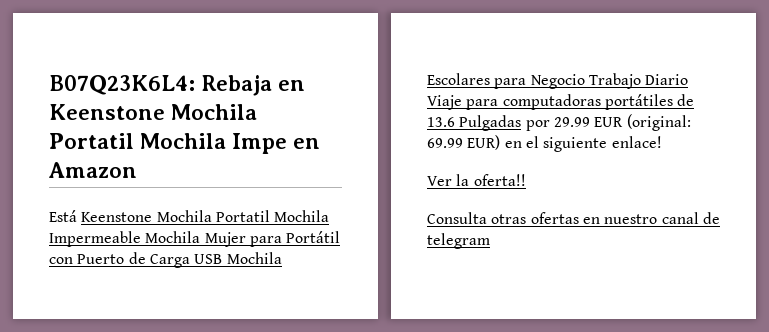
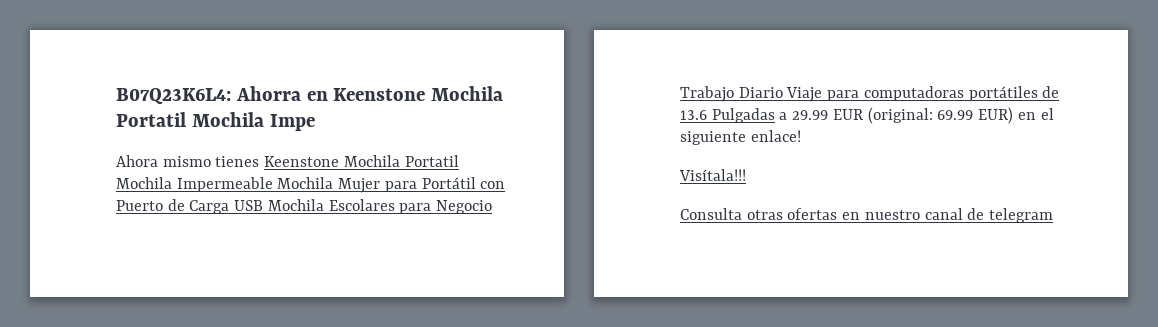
- B07Q23K6L4: Rebaja en Keenstone Mochila Portatil Mochila Impe en Amazon
- Está Keenstone Mochila Portatil Mochila Impermeable Mochila Mujer para Portátil con Puerto de Carga USB Mochila Escolares para Negocio Trabajo Diario Viaje para computadoras portátiles de 13.6 Pulgadas por 29.99 EUR (original: 69.99 EUR) en el siguiente enlace!
+ B07Q23K6L4: Ahorra en Keenstone Mochila Portatil Mochila Impe
+ Ahora mismo tienes Keenstone Mochila Portatil Mochila Impermeable Mochila Mujer para Portátil con Puerto de Carga USB Mochila Escolares para Negocio Trabajo Diario Viaje para computadoras portátiles de 13.6 Pulgadas a 29.99 EUR (original: 69.99 EUR) en el siguiente enlace!
- Ver la oferta!!
+ Visítala!!!

